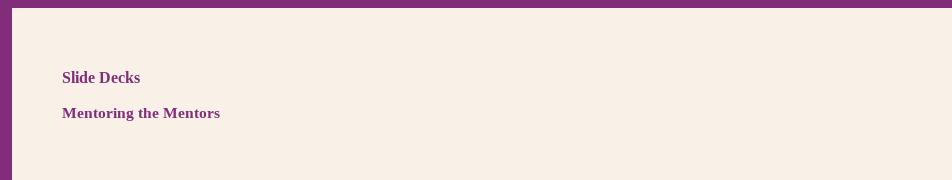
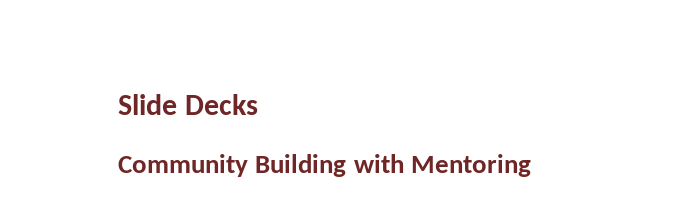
- Mentoring the Mentors
+ Community Building with Mentoring

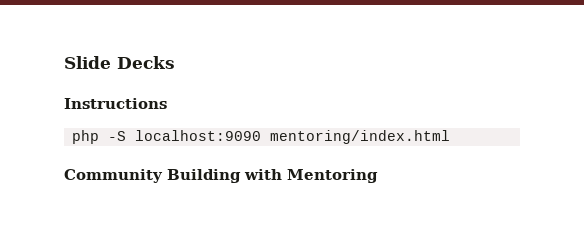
+ Instructions
+ php -S localhost:9090 mentoring/index.html

